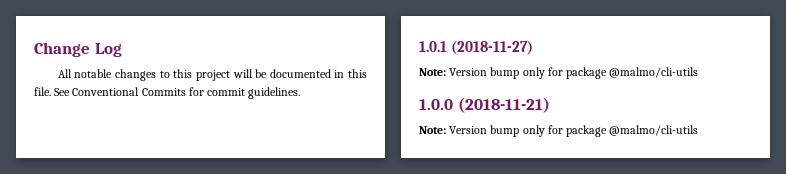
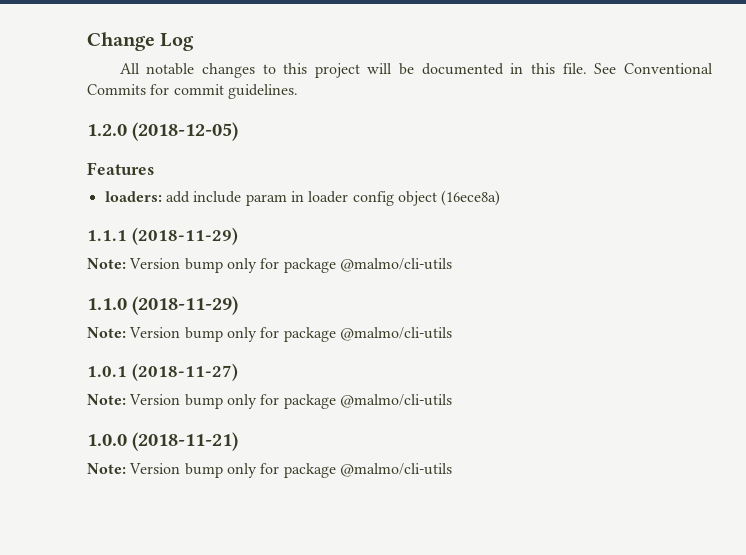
+ 1.2.0 (2018-12-05)
+ Features
+ loaders: add include param in loader config object (16ece8a)
+ 1.1.1 (2018-11-29)
+ Note: Version bump only for package @malmo/cli-utils
+ 1.1.0 (2018-11-29)
+ Note: Version bump only for package @malmo/cli-utils

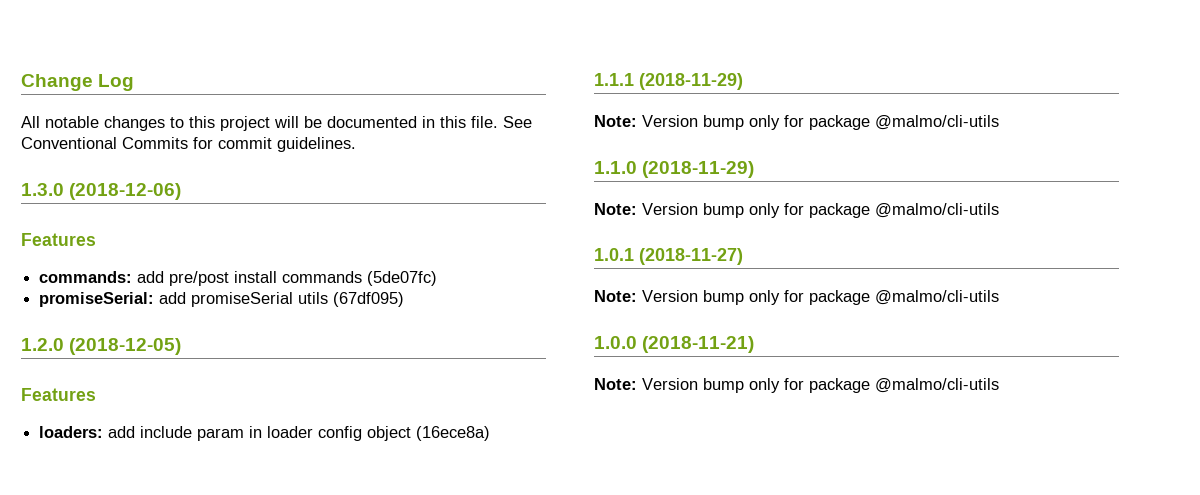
+ 1.3.0 (2018-12-06)
+ Features
+ commands: add pre/post install commands (5de07fc)
+ promiseSerial: add promiseSerial utils (67df095)

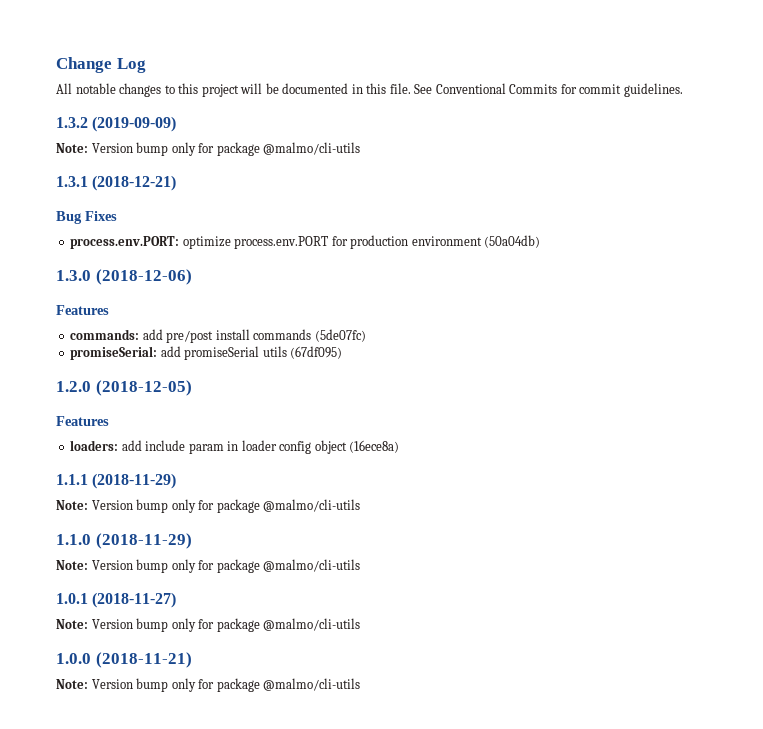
+ 1.3.2 (2019-09-09)
+ Note: Version bump only for package @malmo/cli-utils
+ 1.3.1 (2018-12-21)
+ Bug Fixes
+ process.env.PORT: optimize process.env.PORT for production environment (50a04db)

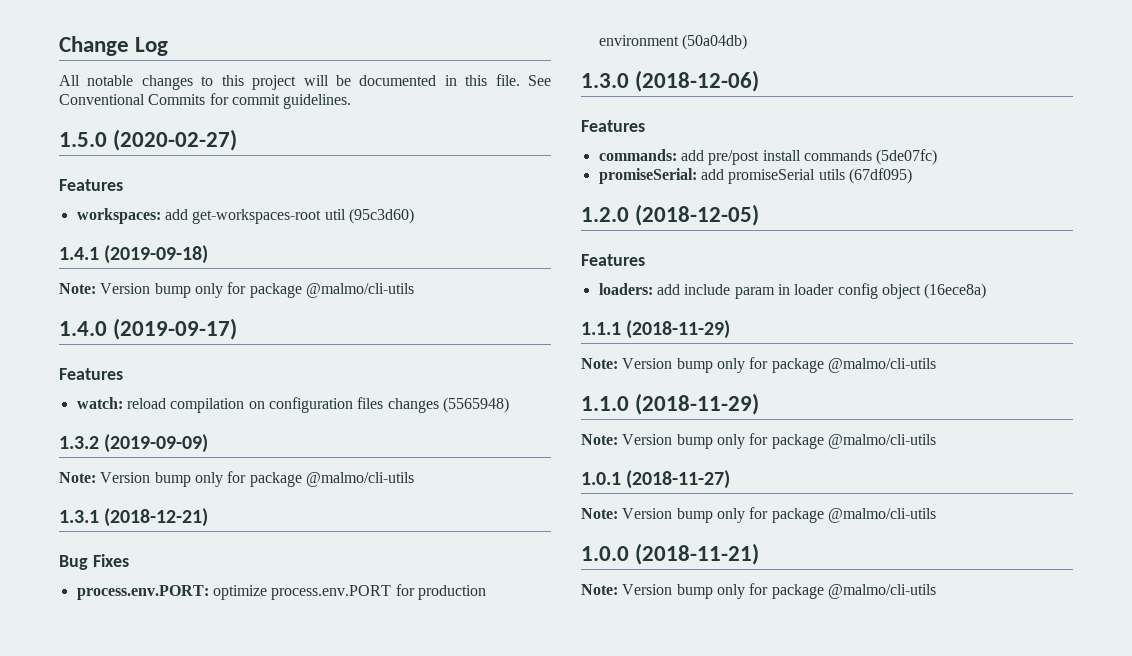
+ 1.5.0 (2020-02-27)
+ Features
+ workspaces: add get-workspaces-root util (95c3d60)
+ 1.4.1 (2019-09-18)
+ Note: Version bump only for package @malmo/cli-utils
+ 1.4.0 (2019-09-17)
+ Features
+ watch: reload compilation on configuration files changes (5565948)

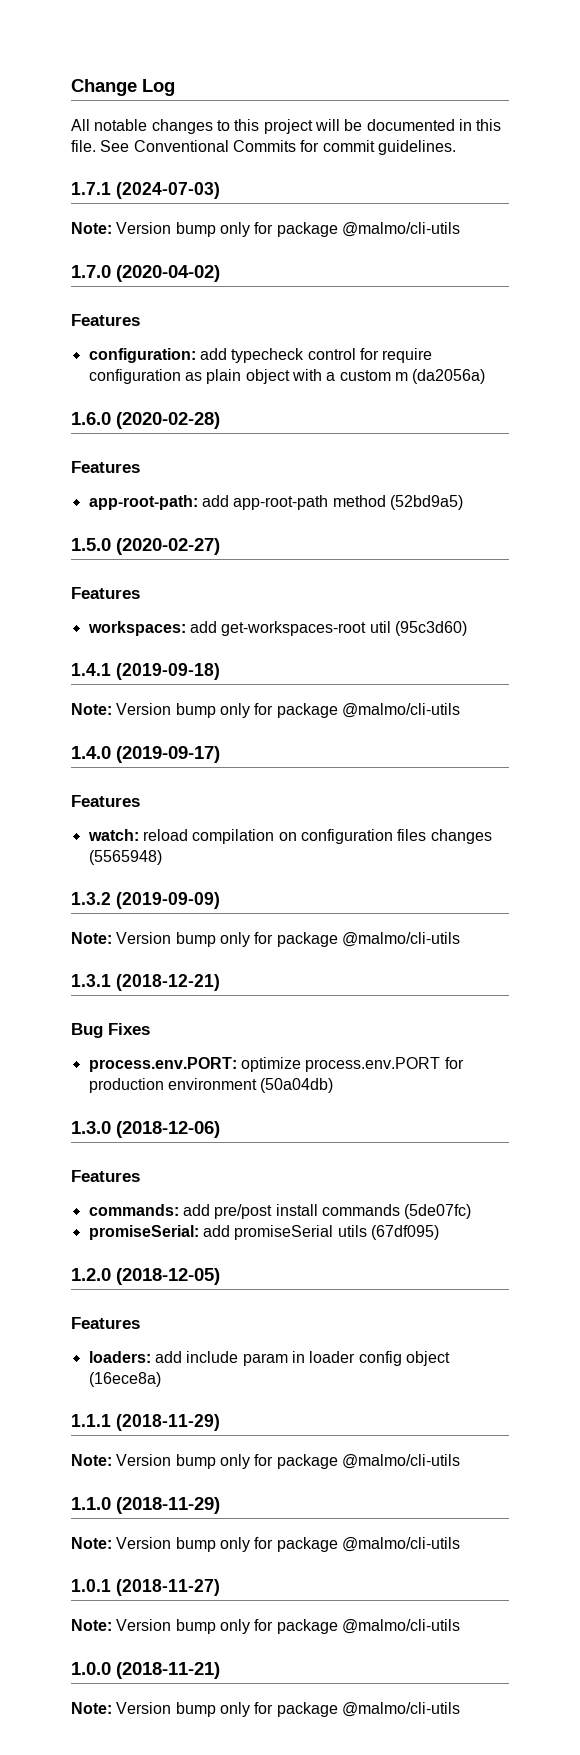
+ 1.7.1 (2024-07-03)
+ Note: Version bump only for package @malmo/cli-utils
+ 1.7.0 (2020-04-02)
+ Features
+ configuration: add typecheck control for require configuration as plain object with a custom m (da2056a)
+ 1.6.0 (2020-02-28)
+ Features
+ app-root-path: add app-root-path method (52bd9a5)

